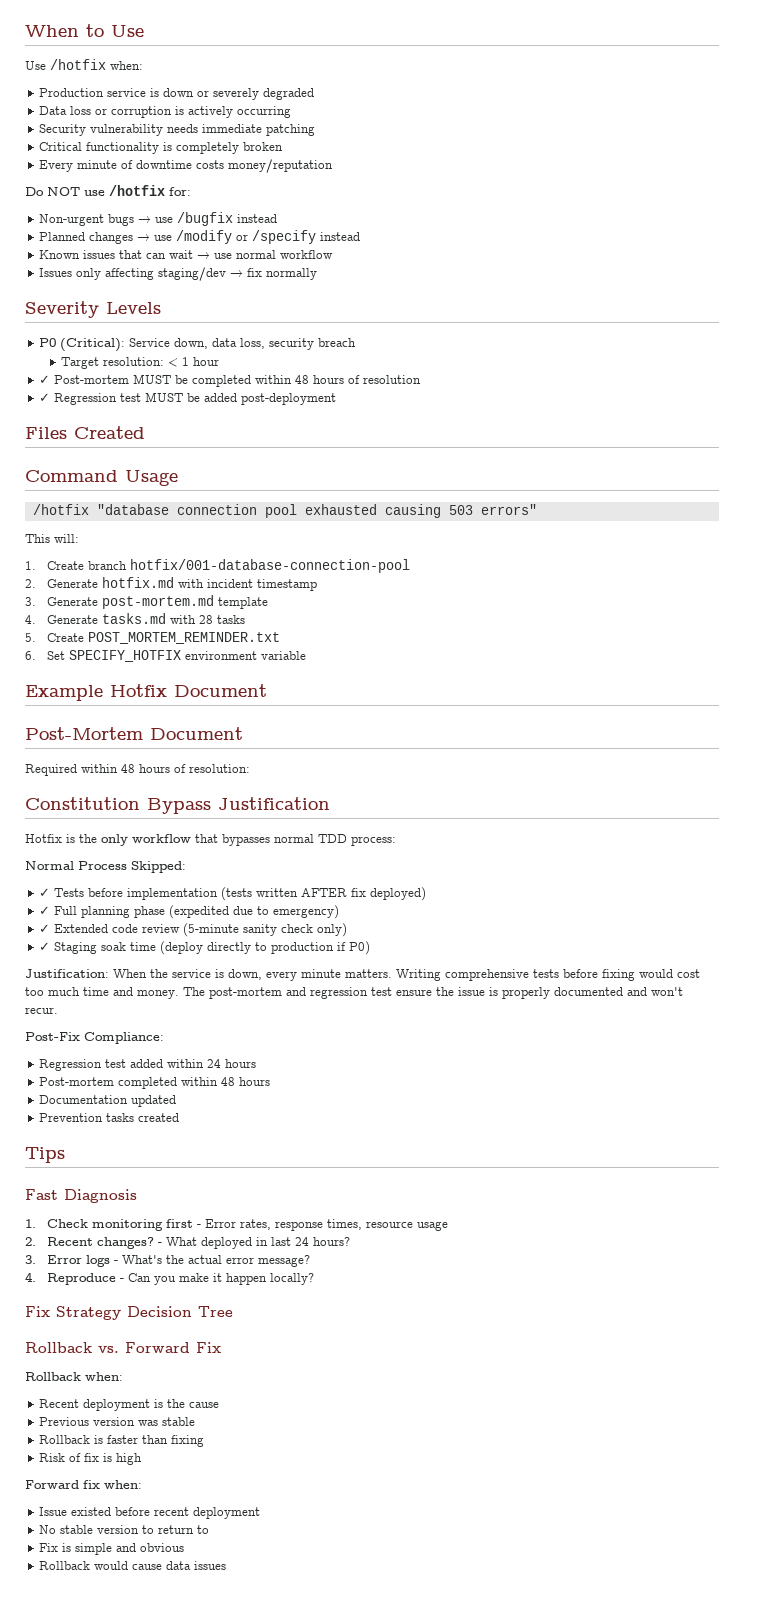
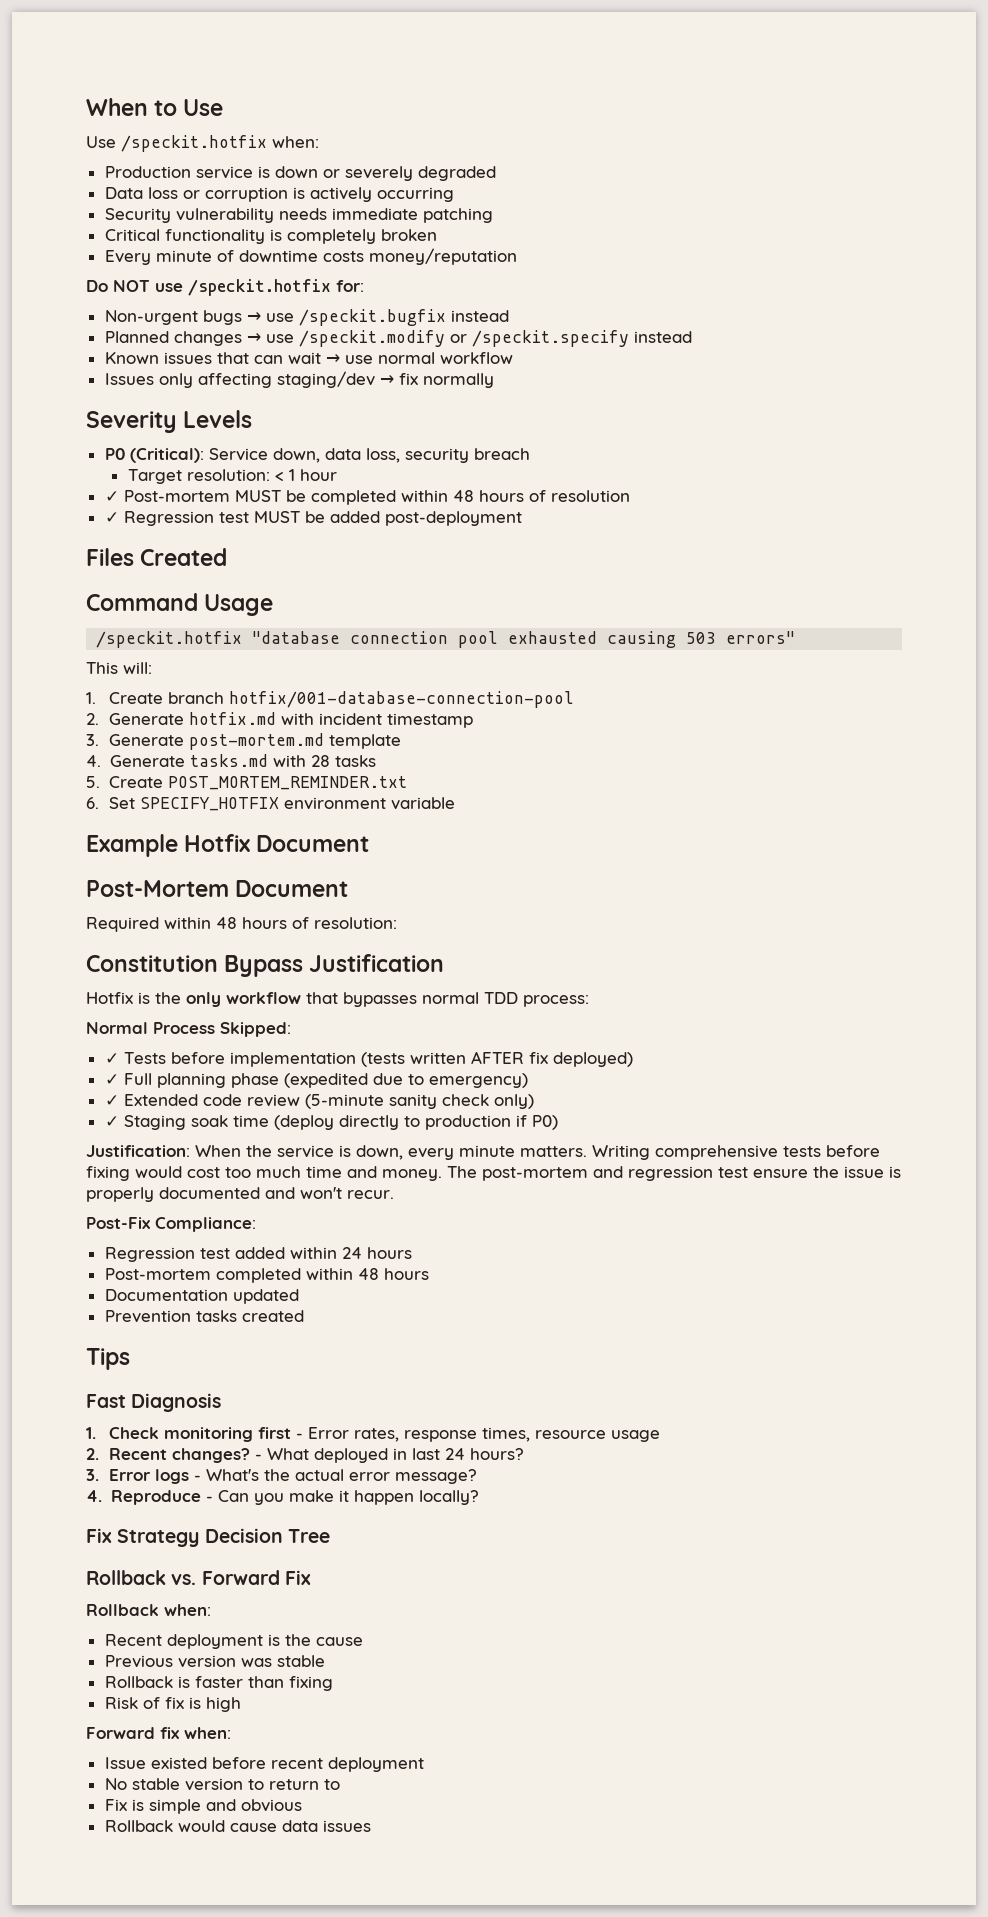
- Use /hotfix when:
+ Use /speckit.hotfix when:
- Do NOT use /hotfix for:
+ Do NOT use /speckit.hotfix for:
- Non-urgent bugs → use /bugfix instead
+ Non-urgent bugs → use /speckit.bugfix instead
- Planned changes → use /modify or /specify instead
+ Planned changes → use /speckit.modify or /speckit.specify instead
- /hotfix "database connection pool exhausted causing 503 errors"
+ /speckit.hotfix "database connection pool exhausted causing 503 errors"

